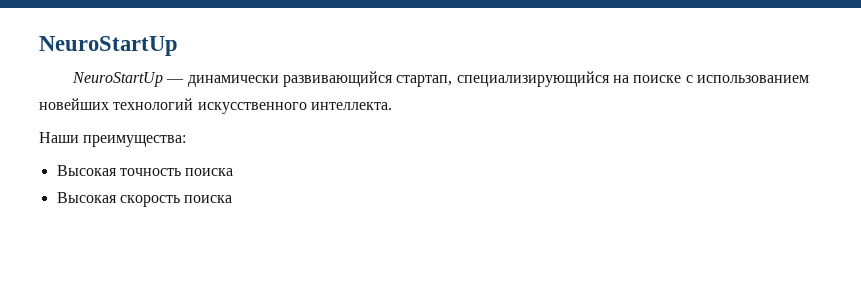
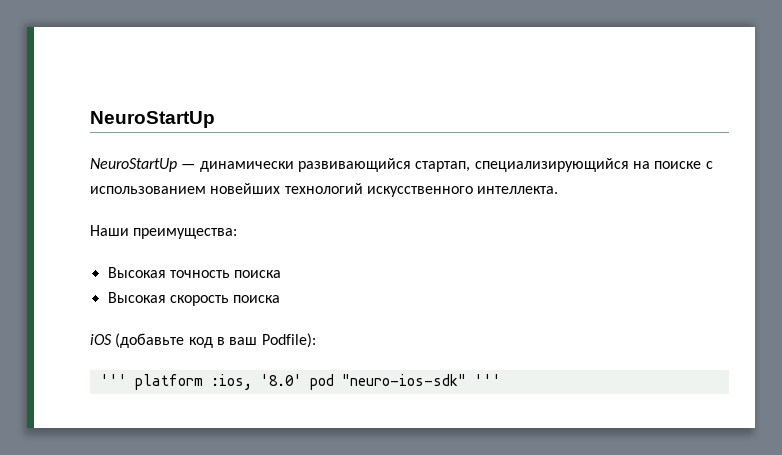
+ iOS (добавьте код в ваш Podfile):
+ ''' platform :ios, '8.0' pod "neuro-ios-sdk" '''

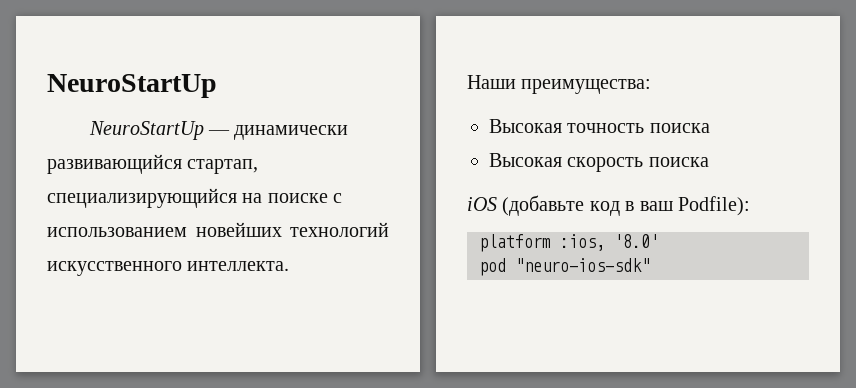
- ''' platform :ios, '8.0' pod "neuro-ios-sdk" '''
+ platform :ios, '8.0'
+ pod "neuro-ios-sdk"

